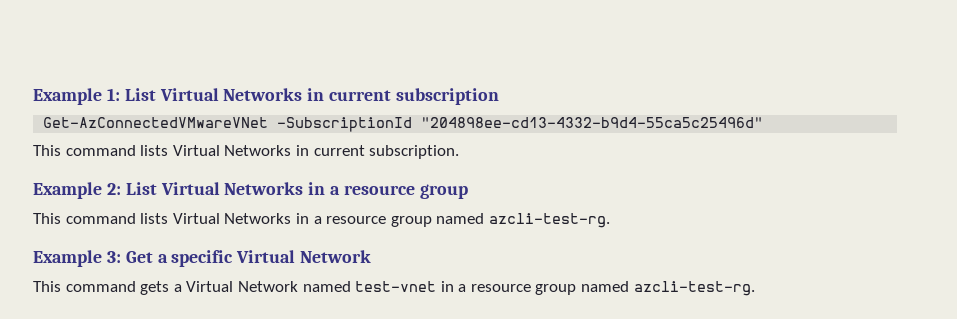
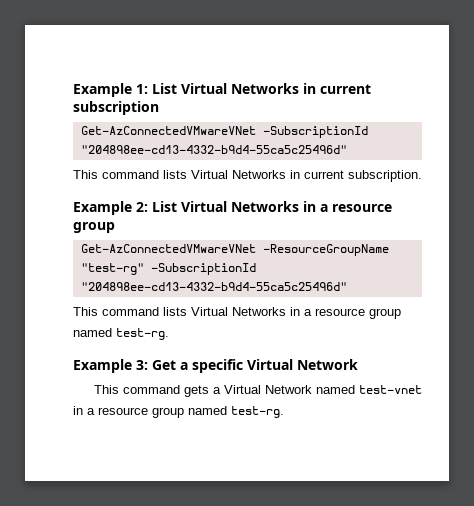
+ Get-AzConnectedVMwareVNet -ResourceGroupName "test-rg" -SubscriptionId "204898ee-cd13-4332-b9d4-55ca5c25496d"
- This command lists Virtual Networks in a resource group named azcli-test-rg.
+ This command lists Virtual Networks in a resource group named test-rg.
- This command gets a Virtual Network named test-vnet in a resource group named azcli-test-rg.
+ This command gets a Virtual Network named test-vnet in a resource group named test-rg.

